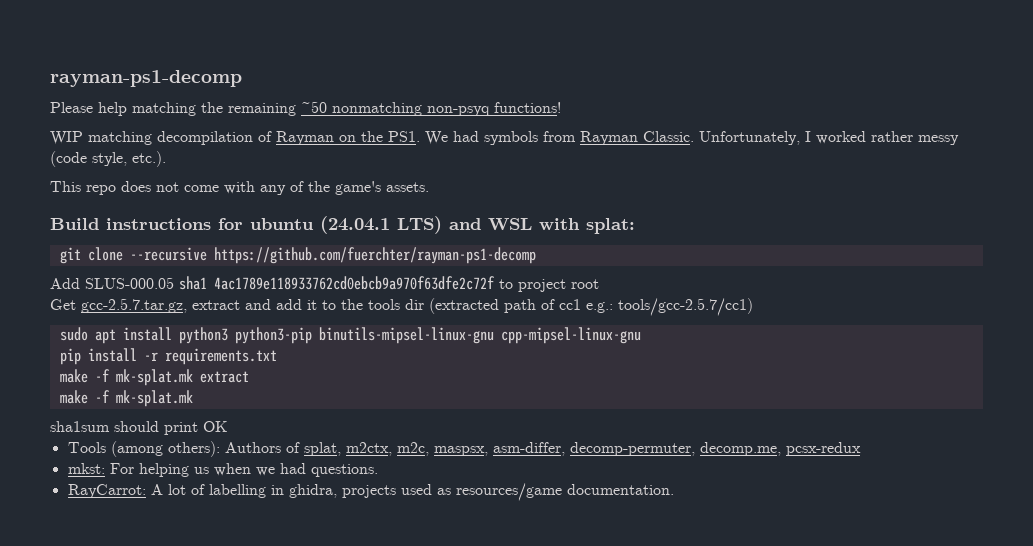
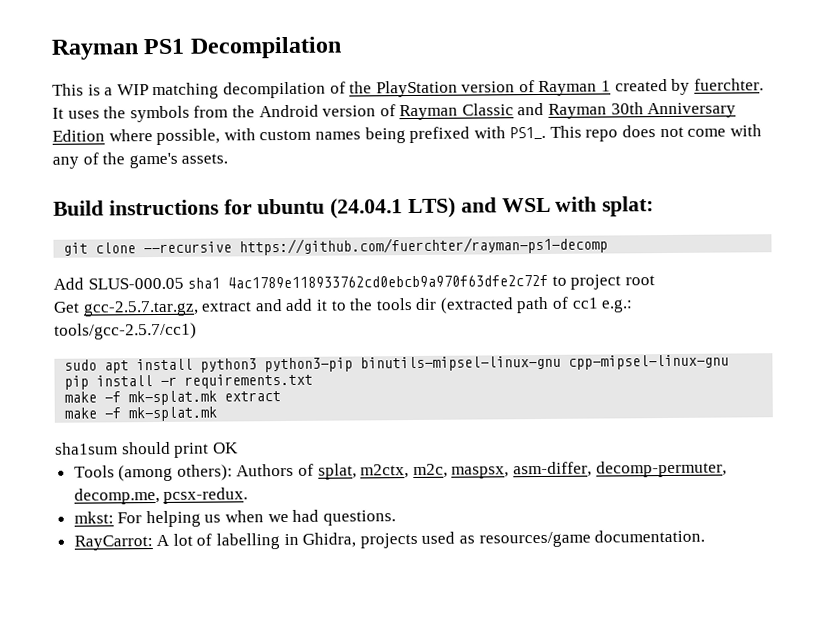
- rayman-ps1-decomp
- Please help matching the remaining ~50 nonmatching non-psyq functions!
- WIP matching decompilation of Rayman on the PS1. We had symbols from Rayman Classic. Unfortunately, I worked rather messy (code style, etc.).
- This repo does not come with any of the game's assets.
+ Rayman PS1 Decompilation
+ This is a WIP matching decompilation of the PlayStation version of Rayman 1 created by fuerchter. It uses the symbols from the Android version of Rayman Classic and Rayman 30th Anniversary Edition where possible, with custom names being prefixed with PS1_. This repo does not come with any of the game's assets.
- Tools (among others): Authors of splat, m2ctx, m2c, maspsx, asm-differ, decomp-permuter, decomp.me, pcsx-redux
+ Tools (among others): Authors of splat, m2ctx, m2c, maspsx, asm-differ, decomp-permuter, decomp.me, pcsx-redux.
- RayCarrot: A lot of labelling in ghidra, projects used as resources/game documentation.
+ RayCarrot: A lot of labelling in Ghidra, projects used as resources/game documentation.

